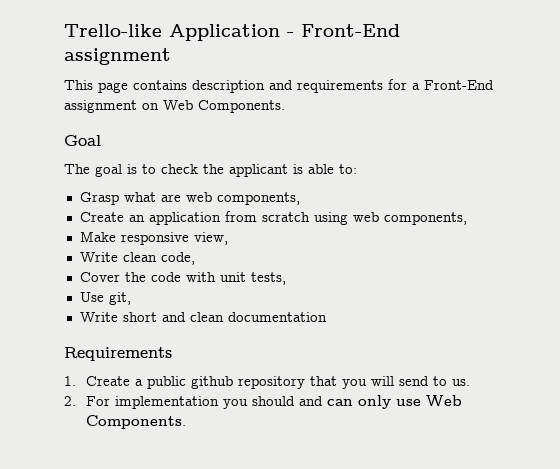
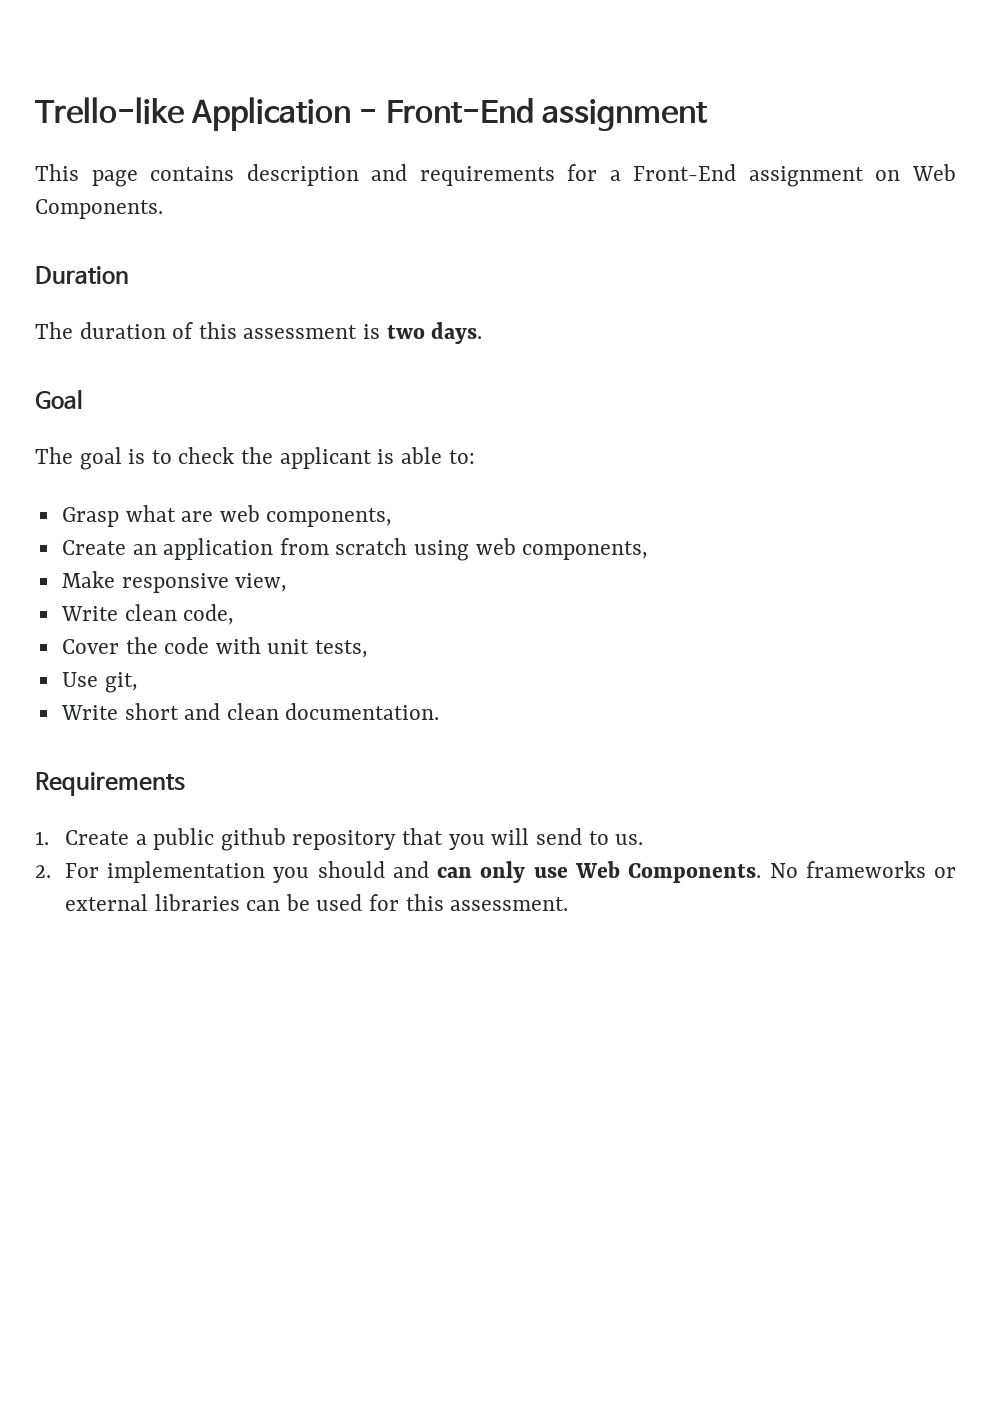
+ Duration
+ The duration of this assessment is two days.
- Write short and clean documentation
+ Write short and clean documentation.
+ No frameworks or external libraries can be used for this assessment.

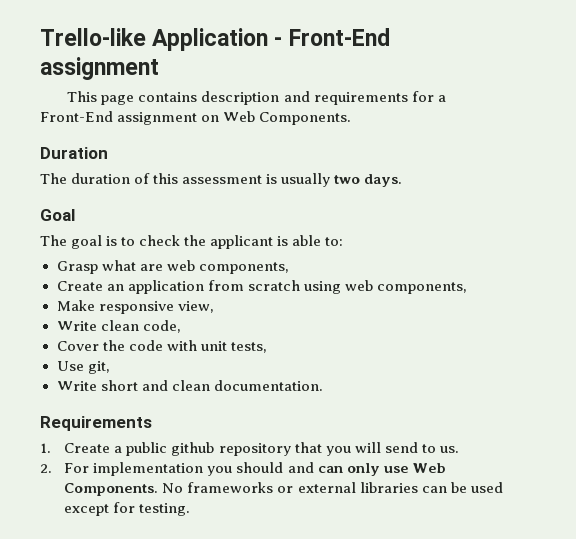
- The duration of this assessment is two days.
+ The duration of this assessment is usually two days.
- No frameworks or external libraries can be used for this assessment.
+ No frameworks or external libraries can be used except for testing.

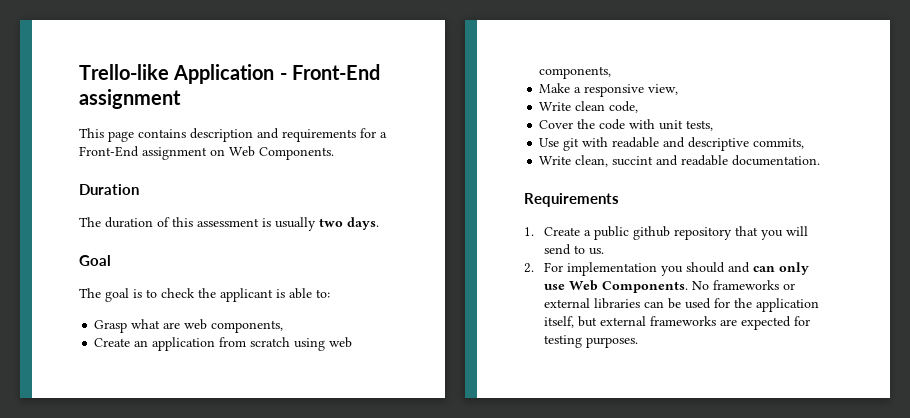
- Make responsive view,
+ Make a responsive view,
- Use git,
- Write short and clean documentation.
+ Use git with readable and descriptive commits,
+ Write clean, succint and readable documentation.
- No frameworks or external libraries can be used except for testing.
+ No frameworks or external libraries can be used for the application itself, but external frameworks are expected for testing purposes.

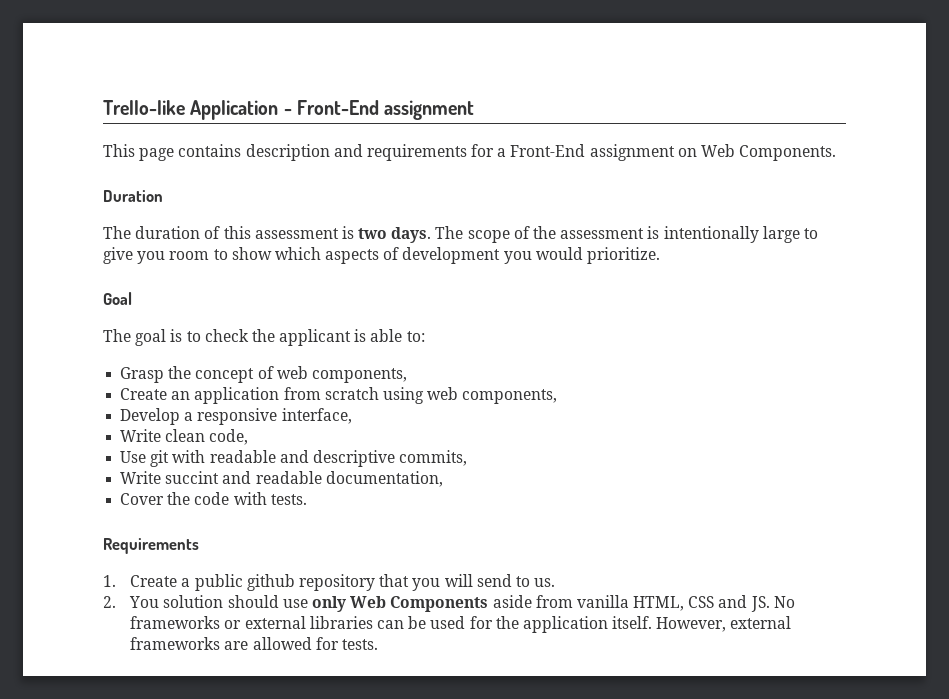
- The duration of this assessment is usually two days.
+ The duration of this assessment is two days. The scope of the assessment is intentionally large to give you room to show which aspects of development you would prioritize.
- Grasp what are web components,
+ Grasp the concept of web components,
- Make a responsive view,
+ Develop a responsive interface,
- Cover the code with unit tests,
- Write clean, succint and readable documentation.
+ Write succint and readable documentation,
+ Cover the code with tests.
- 2. For implementation you should and can only use Web Components. No frameworks or external libraries can be used for the application itself, but external frameworks are expected for testing purposes.
+ 2. You solution should use only Web Components aside from vanilla HTML, CSS and JS. No frameworks or external libraries can be used for the application itself. However, external frameworks are allowed for tests.

